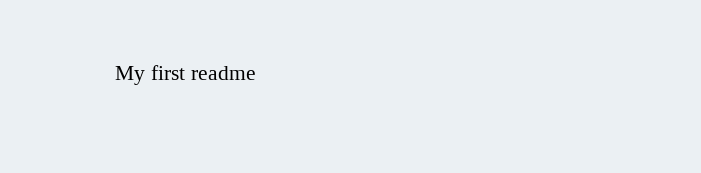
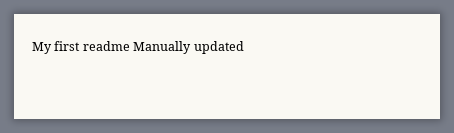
- My first readme
+ My first readme Manually updated

